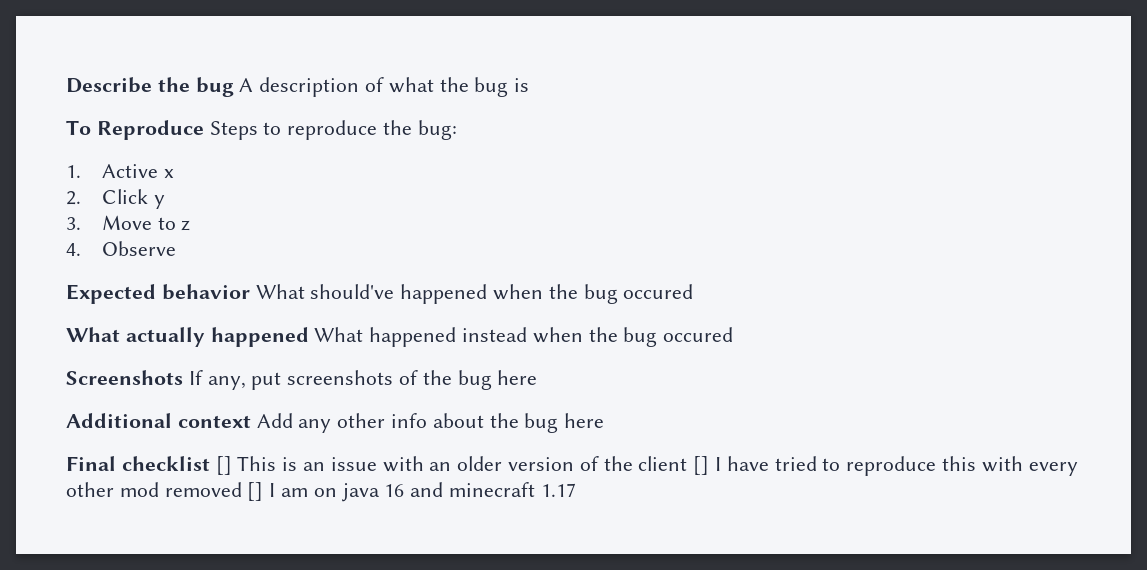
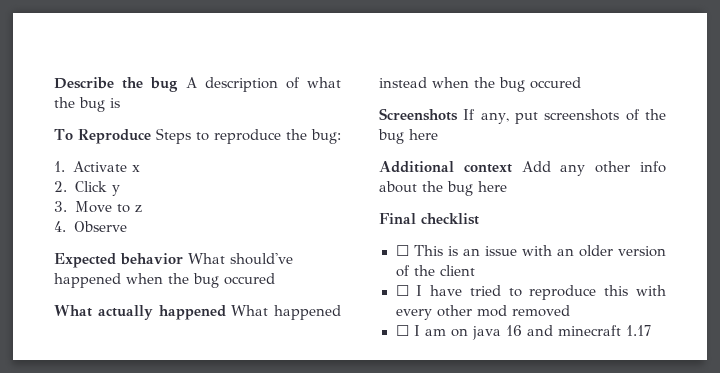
- 1. Active x
+ 1. Activate x
- Final checklist [] This is an issue with an older version of the client [] I have tried to reproduce this with every other mod removed [] I am on java 16 and minecraft 1.17
+ Final checklist
+ ☐ This is an issue with an older version of the client
+ ☐ I have tried to reproduce this with every other mod removed
+ ☐ I am on java 16 and minecraft 1.17

